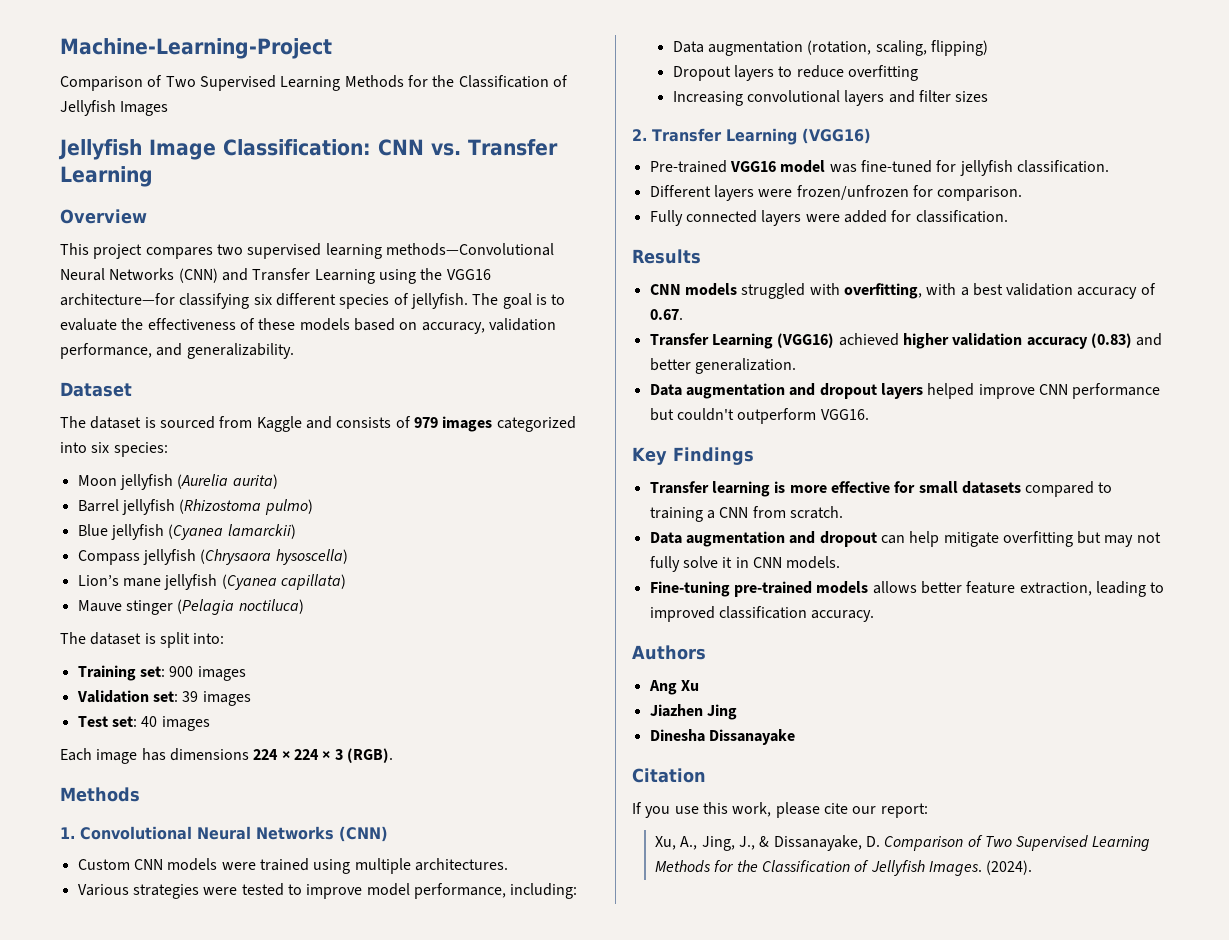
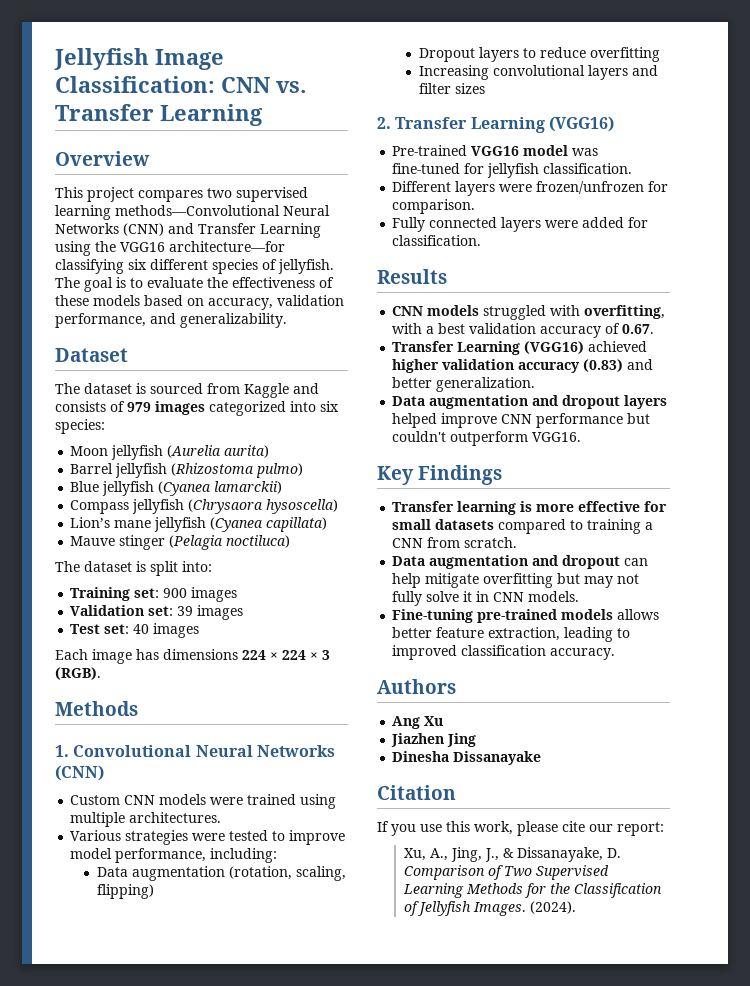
- Machine-Learning-Project
- Comparison of Two Supervised Learning Methods for the Classification of Jellyfish Images

